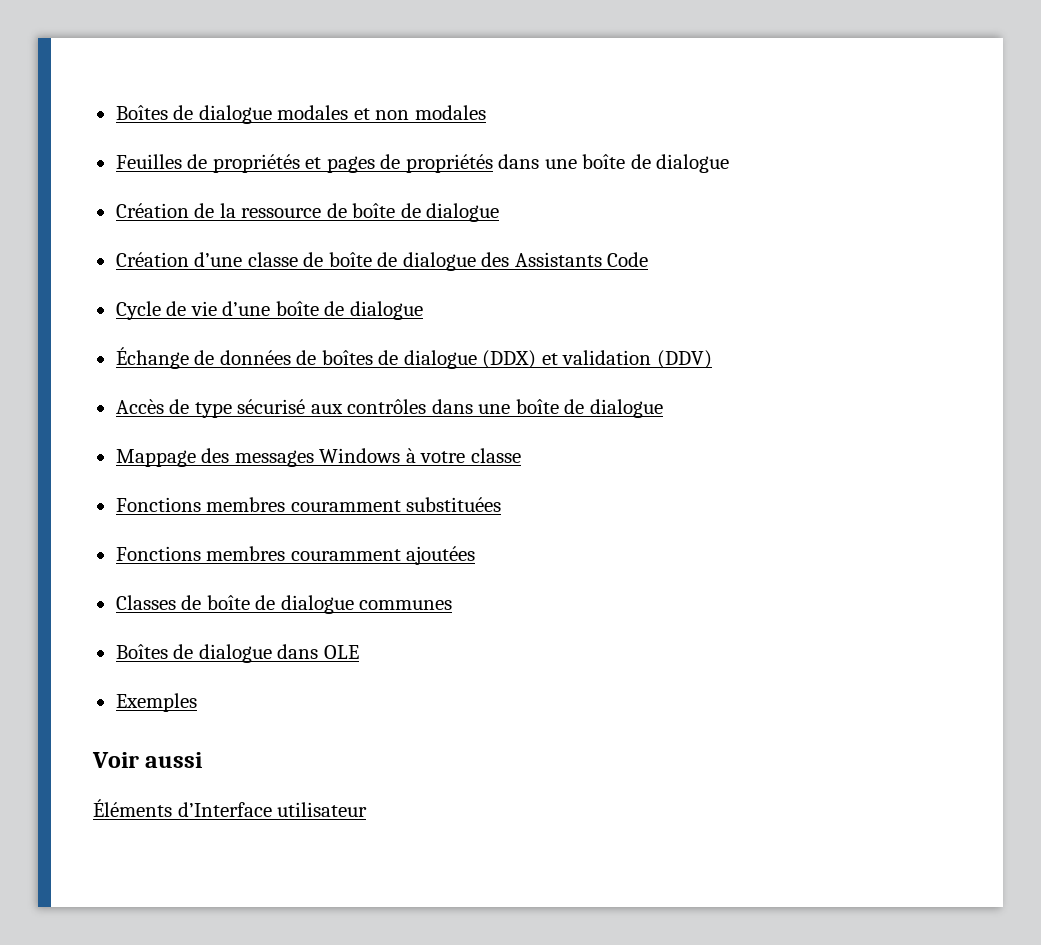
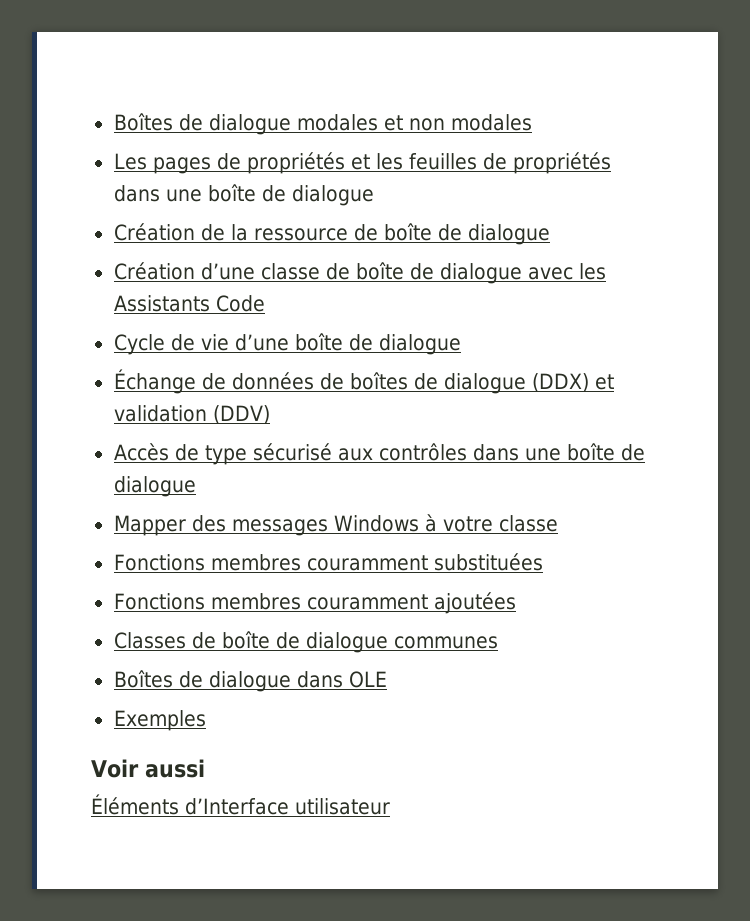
- Feuilles de propriétés et pages de propriétés dans une boîte de dialogue
+ Les pages de propriétés et les feuilles de propriétés dans une boîte de dialogue
- Création d’une classe de boîte de dialogue des Assistants Code
+ Création d’une classe de boîte de dialogue avec les Assistants Code
- Mappage des messages Windows à votre classe
+ Mapper des messages Windows à votre classe

